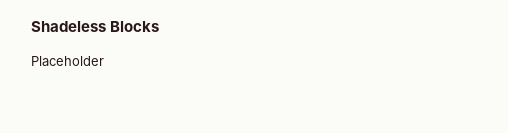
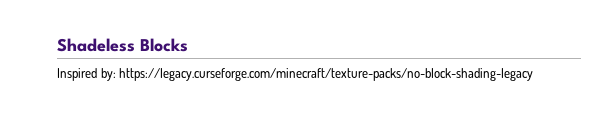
- Placeholder
+ Inspired by: https://legacy.curseforge.com/minecraft/texture-packs/no-block-shading-legacy

